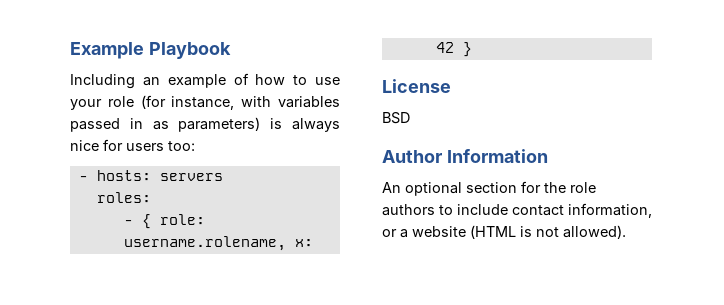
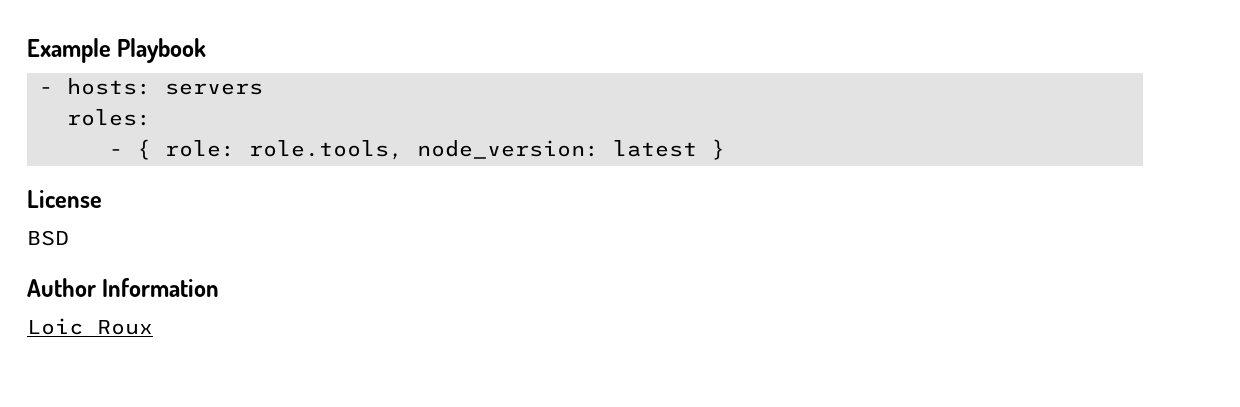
- Including an example of how to use your role (for instance, with variables passed in as parameters) is always nice for users too:
- - { role: username.rolename, x: 42 }
+ - { role: role.tools, node_version: latest }
- An optional section for the role authors to include contact information, or a website (HTML is not allowed).
+ Loic Roux

